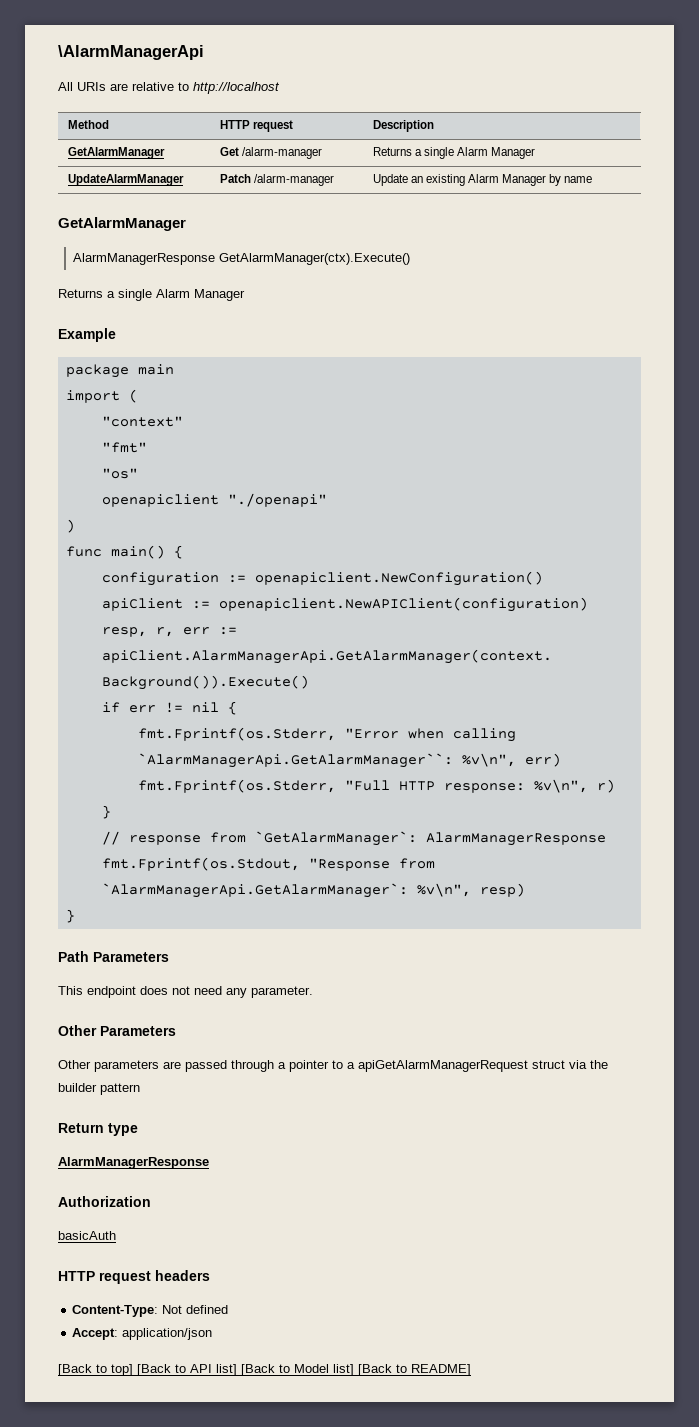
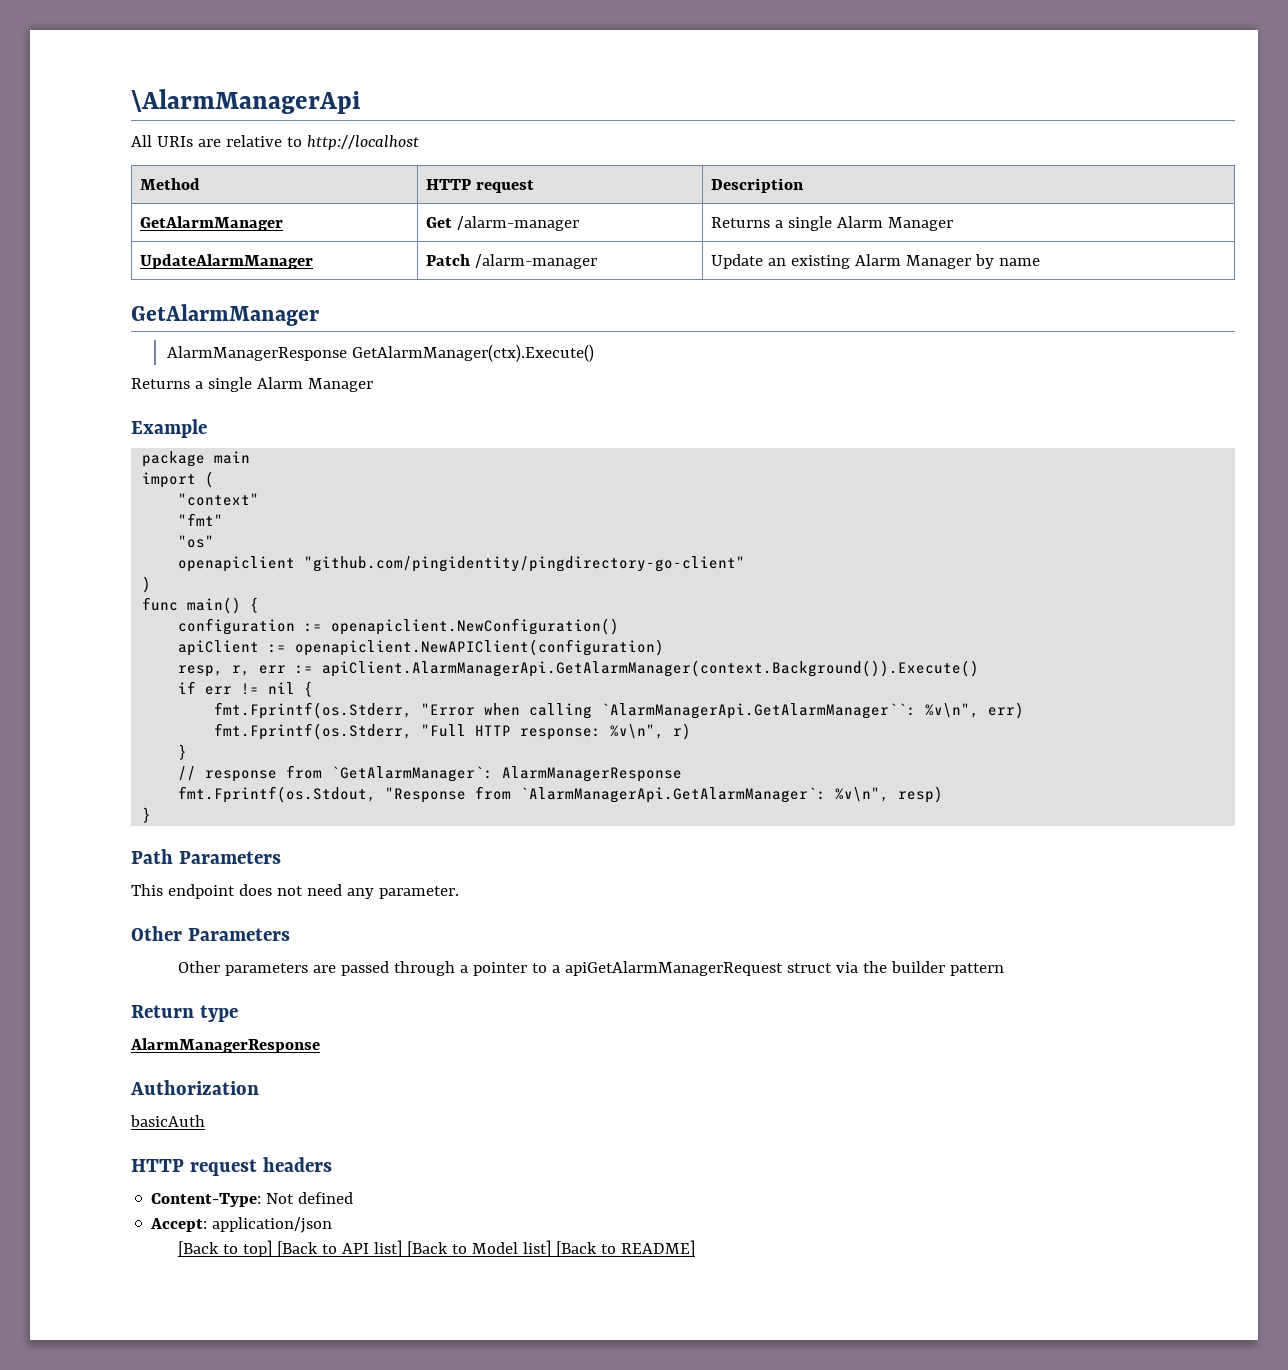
- openapiclient "./openapi"
+ openapiclient "github.com/pingidentity/pingdirectory-go-client"

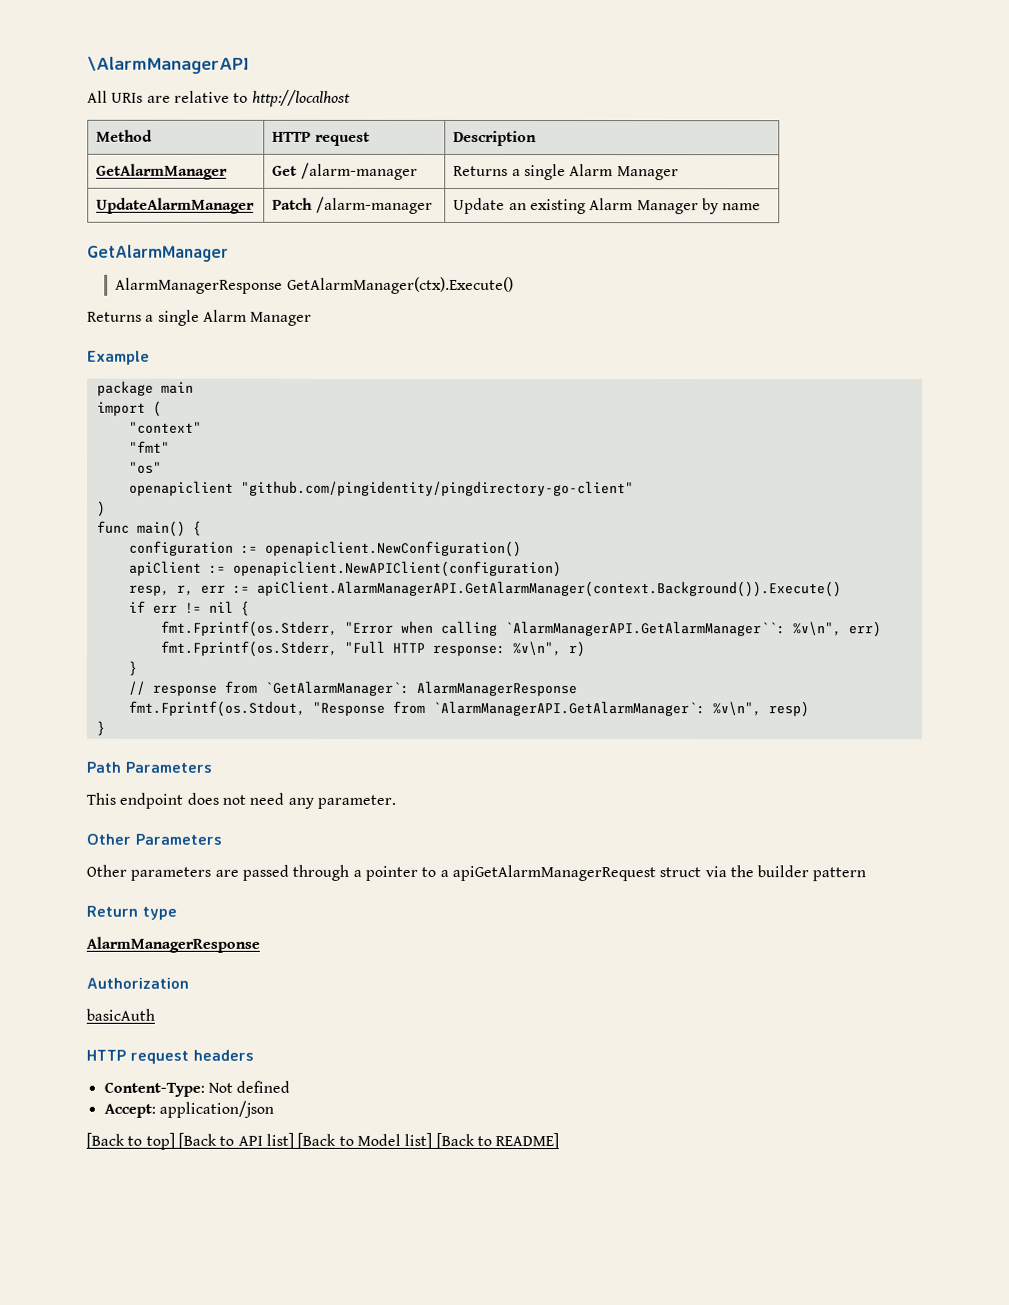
- \AlarmManagerApi
+ \AlarmManagerAPI
- resp, r, err := apiClient.AlarmManagerApi.GetAlarmManager(context.Background()).Execute()
+ resp, r, err := apiClient.AlarmManagerAPI.GetAlarmManager(context.Background()).Execute()
- fmt.Fprintf(os.Stderr, "Error when calling `AlarmManagerApi.GetAlarmManager``: %v\n", err)
+ fmt.Fprintf(os.Stderr, "Error when calling `AlarmManagerAPI.GetAlarmManager``: %v\n", err)
- fmt.Fprintf(os.Stdout, "Response from `AlarmManagerApi.GetAlarmManager`: %v\n", resp)
+ fmt.Fprintf(os.Stdout, "Response from `AlarmManagerAPI.GetAlarmManager`: %v\n", resp)

